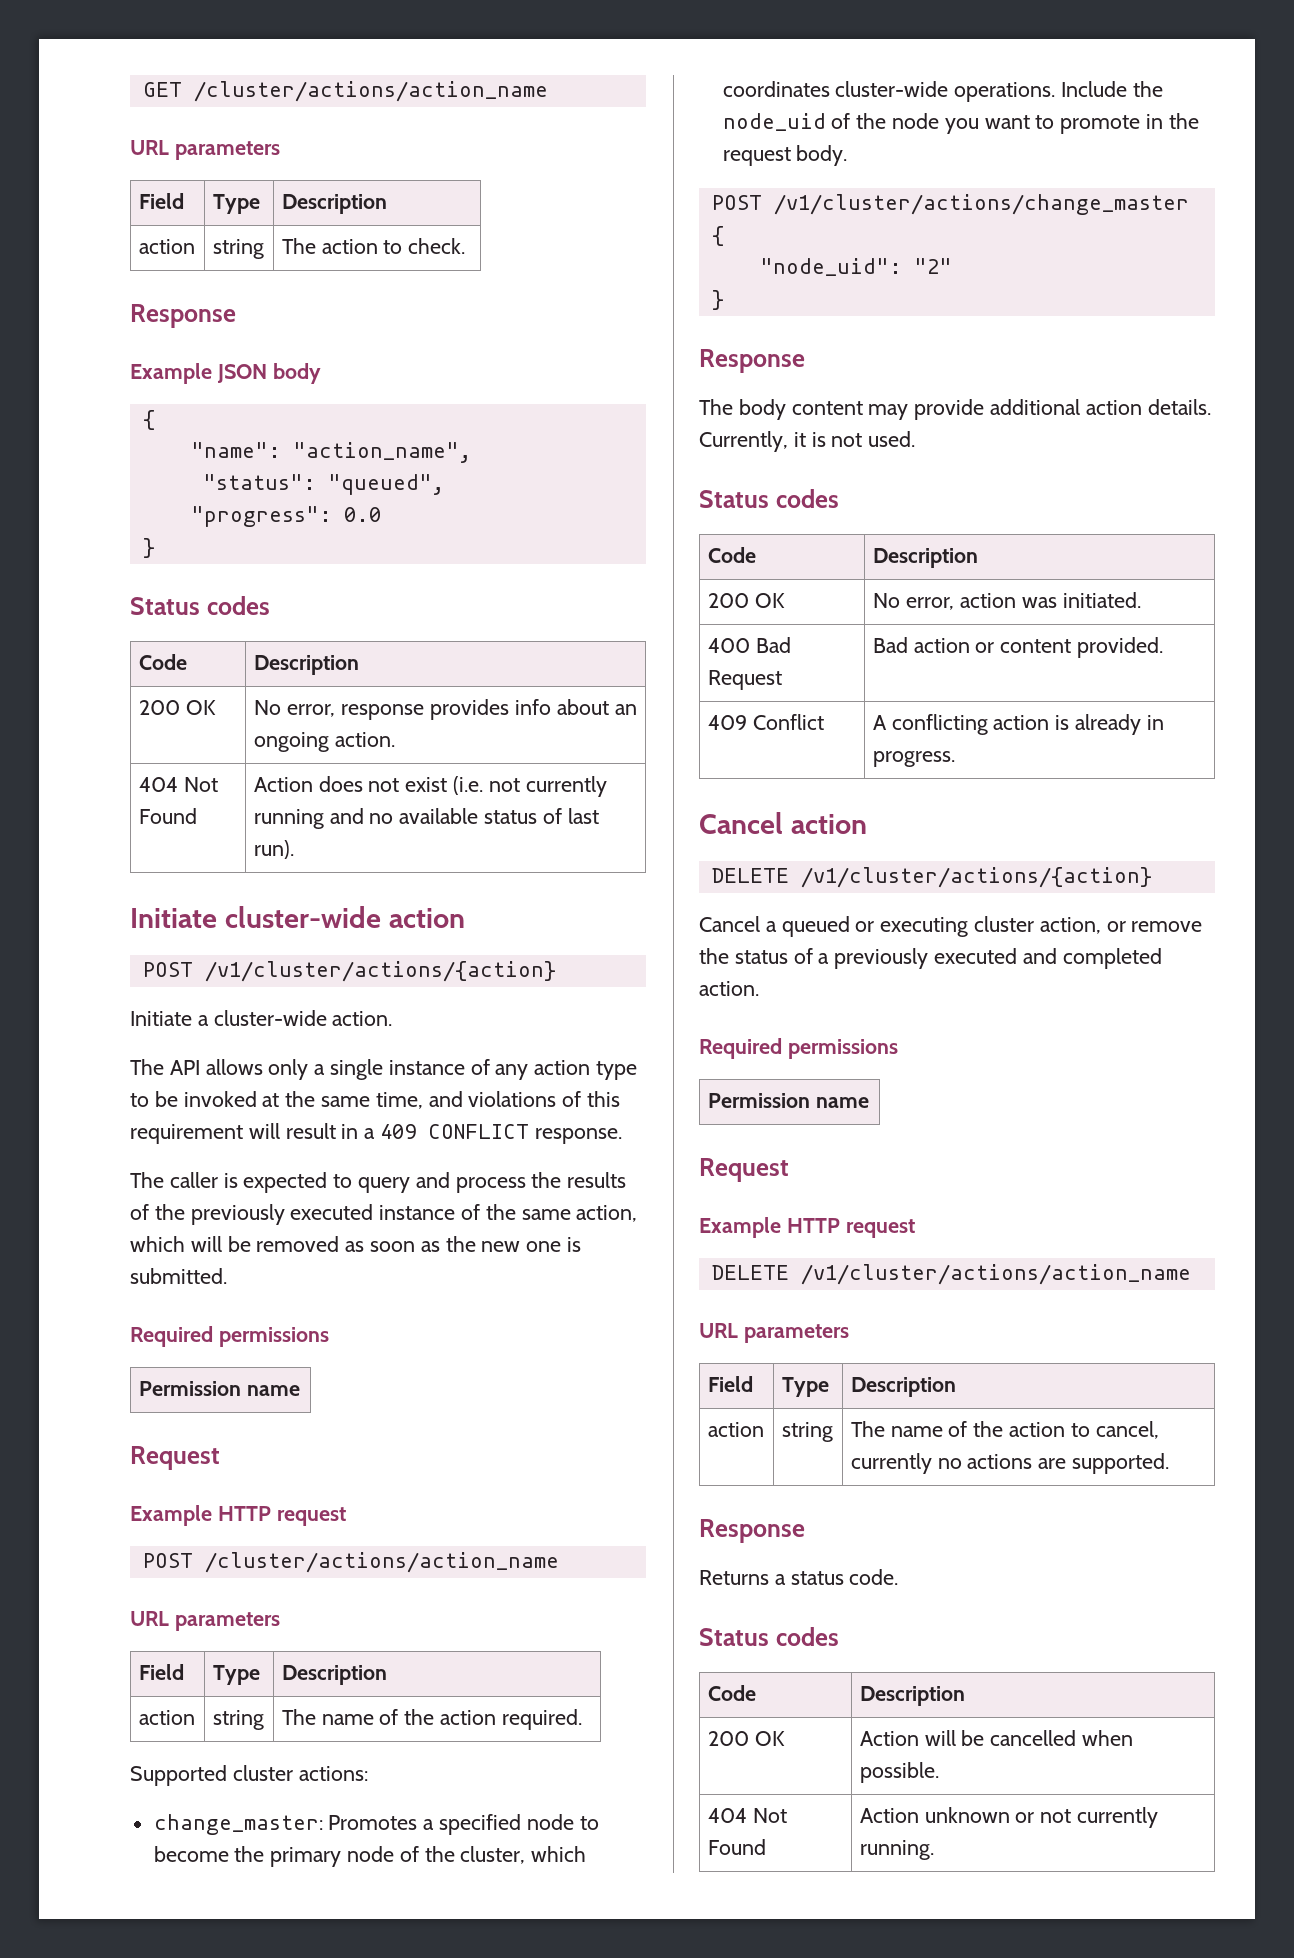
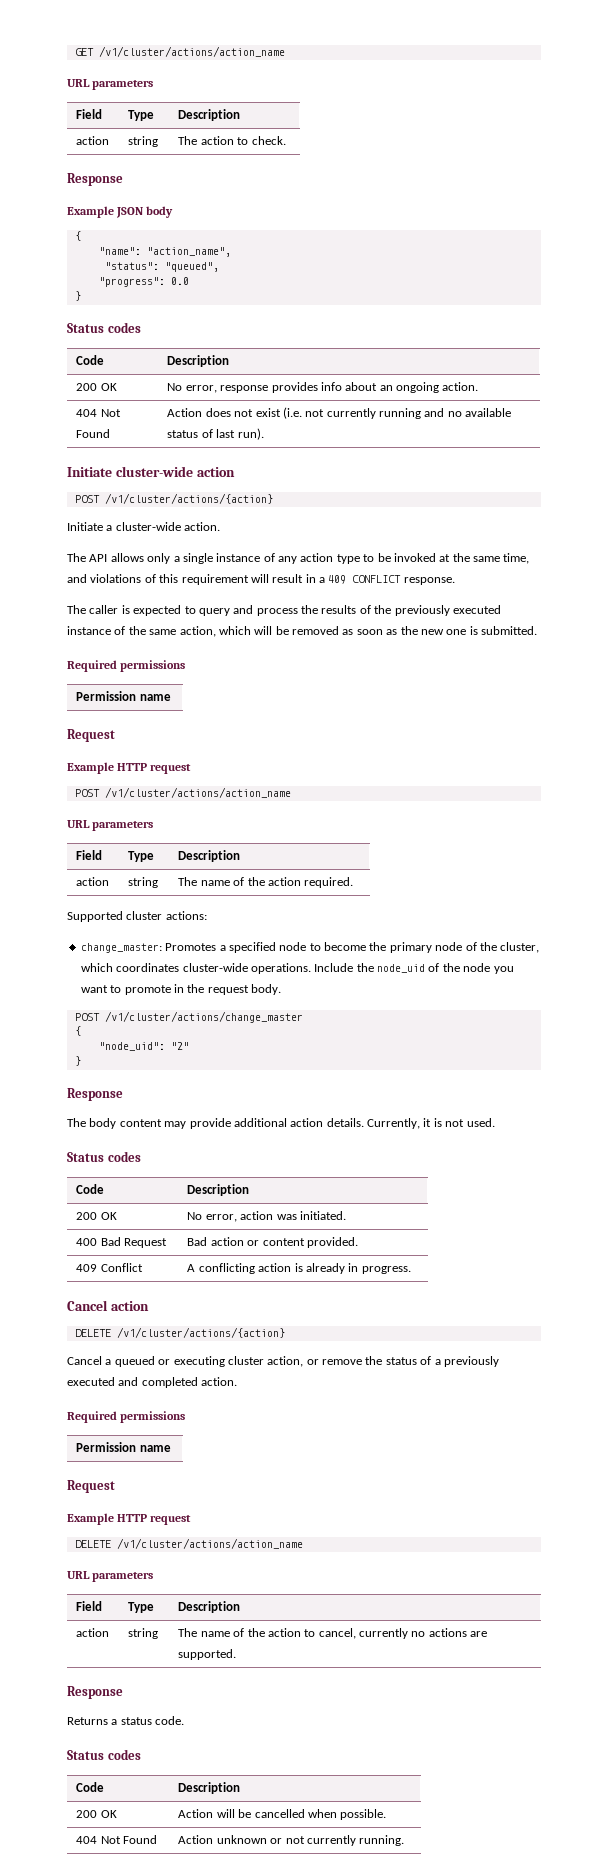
- GET /cluster/actions/action_name
+ GET /v1/cluster/actions/action_name
- POST /cluster/actions/action_name
+ POST /v1/cluster/actions/action_name

